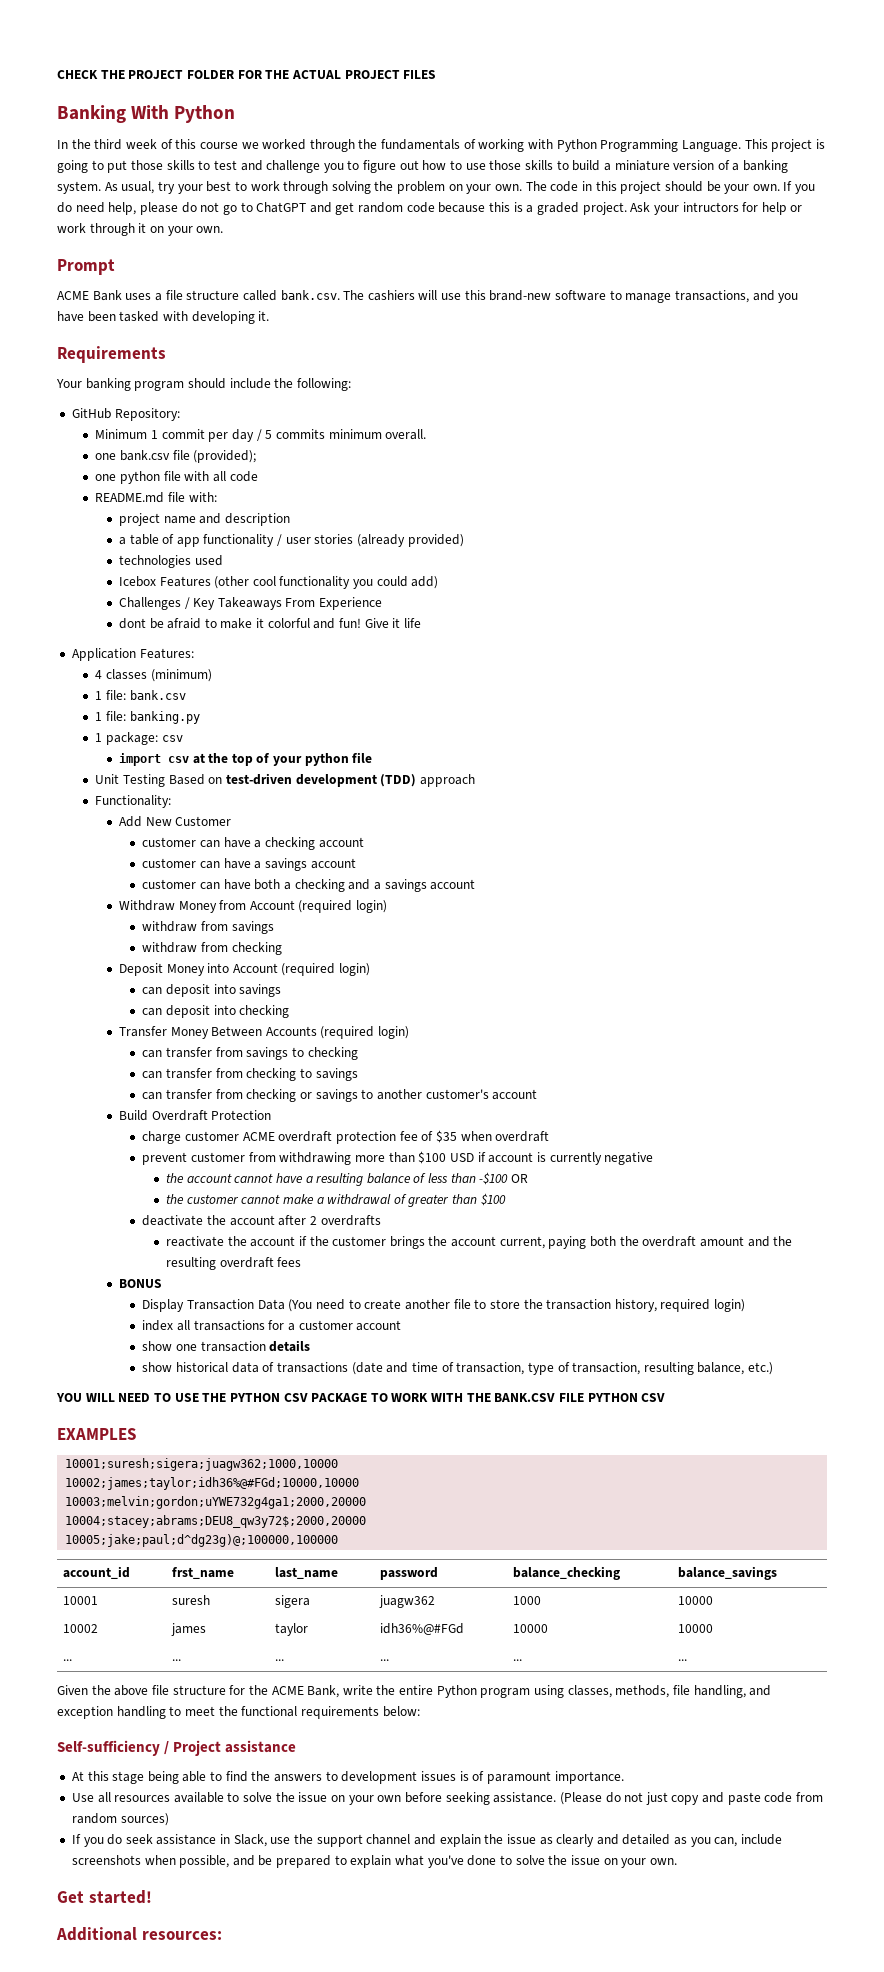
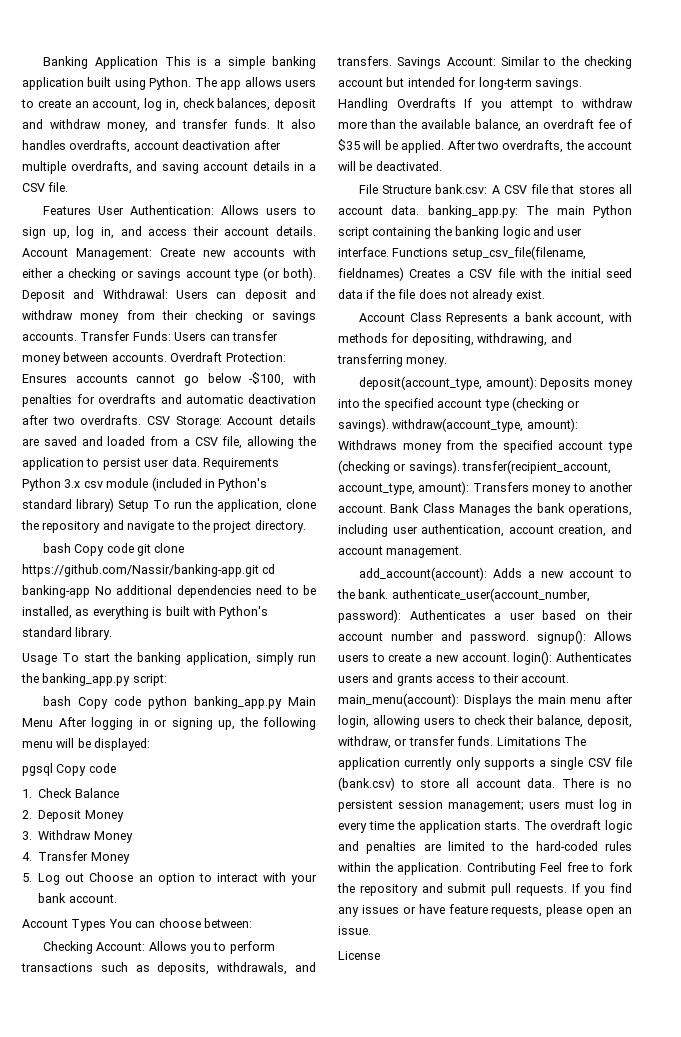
- CHECK THE PROJECT FOLDER FOR THE ACTUAL PROJECT FILES
- Banking With Python
- In the third week of this course we worked through the fundamentals of working with Python Programming Language. This project is going to put those skills to test and challenge you to figure out how to use those skills to build a miniature version of a banking system. As usual, try your best to work through solving the problem on your own. The code in this project should be your own. If you do need help, please do not go to ChatGPT and get random code because this is a graded project. Ask your intructors for help or work through it on your own.
- Prompt
- ACME Bank uses a file structure called bank.csv. The cashiers will use this brand-new software to manage transactions, and you have been tasked with developing it.
- Requirements
- Your banking program should include the following:
- GitHub Repository:
- Minimum 1 commit per day / 5 commits minimum overall.
- one bank.csv file (provided);
- one python file with all code
- README.md file with:
- project name and description
- a table of app functionality / user stories (already provided)
- technologies used
- Icebox Features (other cool functionality you could add)
- Challenges / Key Takeaways From Experience
- dont be afraid to make it colorful and fun! Give it life
- Application Features:
- 4 classes (minimum)
- 1 file: bank.csv
- 1 file: banking.py
- 1 package: csv
- import csv at the top of your python file
- Unit Testing Based on test-driven development (TDD) approach
- Functionality:
- Add New Customer
- customer can have a checking account
- customer can have a savings account
- customer can have both a checking and a savings account
- Withdraw Money from Account (required login)
- withdraw from savings
- withdraw from checking
- Deposit Money into Account (required login)
- can deposit into savings
- can deposit into checking
- Transfer Money Between Accounts (required login)
- can transfer from savings to checking
- can transfer from checking to savings
- can transfer from checking or savings to another customer's account
- Build Overdraft Protection
- charge customer ACME overdraft protection fee of $35 when overdraft
- prevent customer from withdrawing more than $100 USD if account is currently negative
- the account cannot have a resulting balance of less than -$100 OR
- the customer cannot make a withdrawal of greater than $100
- deactivate the account after 2 overdrafts
- reactivate the account if the customer brings the account current, paying both the overdraft amount and the resulting overdraft fees
- BONUS
- Display Transaction Data (You need to create another file to store the transaction history, required login)
- index all transactions for a customer account
- show one transaction details
- show historical data of transactions (date and time of transaction, type of transaction, resulting balance, etc.)
- YOU WILL NEED TO USE THE PYTHON CSV PACKAGE TO WORK WITH THE BANK.CSV FILE PYTHON CSV
- EXAMPLES
- 10001;suresh;sigera;juagw362;1000,10000
- 10002;james;taylor;idh36%@#FGd;10000,10000
- 10003;melvin;gordon;uYWE732g4ga1;2000,20000
- 10004;stacey;abrams;DEU8_qw3y72$;2000,20000
- 10005;jake;paul;d^dg23g)@;100000,100000
- account_id | frst_name | last_name | password | balance_checking | balance_savings
- 10001 | suresh | sigera | juagw362 | 1000 | 10000
- 10002 | james | taylor | idh36%@#FGd | 10000 | 10000
- ... | ... | ... | ... | ... | ...
- Given the above file structure for the ACME Bank, write the entire Python program using classes, methods, file handling, and exception handling to meet the functional requirements below:
- Self-sufficiency / Project assistance
- At this stage being able to find the answers to development issues is of paramount importance.
- Use all resources available to solve the issue on your own before seeking assistance. (Please do not just copy and paste code from random sources)
- If you do seek assistance in Slack, use the support channel and explain the issue as clearly and detailed as you can, include screenshots when possible, and be prepared to explain what you've done to solve the issue on your own.
- Get started!
- Additional resources:
+ Banking Application This is a simple banking application built using Python. The app allows users to create an account, log in, check balances, deposit and withdraw money, and transfer funds. It also handles overdrafts, account deactivation after multiple overdrafts, and saving account details in a CSV file.
+ Features User Authentication: Allows users to sign up, log in, and access their account details. Account Management: Create new accounts with either a checking or savings account type (or both). Deposit and Withdrawal: Users can deposit and withdraw money from their checking or savings accounts. Transfer Funds: Users can transfer money between accounts. Overdraft Protection: Ensures accounts cannot go below -$100, with penalties for overdrafts and automatic deactivation after two overdrafts. CSV Storage: Account details are saved and loaded from a CSV file, allowing the application to persist user data. Requirements Python 3.x csv module (included in Python's standard library) Setup To run the application, clone the repository and navigate to the project directory.
+ bash Copy code git clone https://github.com/Nassir/banking-app.git cd banking-app No additional dependencies need to be installed, as everything is built with Python's standard library.
+ Usage To start the banking application, simply run the banking_app.py script:
+ bash Copy code python banking_app.py Main Menu After logging in or signing up, the following menu will be displayed:
+ pgsql Copy code
+ 1. Check Balance
+ 2. Deposit Money
+ 3. Withdraw Money
+ 4. Transfer Money
+ 5. Log out Choose an option to interact with your bank account.
+ Account Types You can choose between:
+ Checking Account: Allows you to perform transactions such as deposits, withdrawals, and transfers. Savings Account: Similar to the checking account but intended for long-term savings. Handling Overdrafts If you attempt to withdraw more than the available balance, an overdraft fee of $35 will be applied. After two overdrafts, the account will be deactivated.
+ File Structure bank.csv: A CSV file that stores all account data. banking_app.py: The main Python script containing the banking logic and user interface. Functions setup_csv_file(filename, fieldnames) Creates a CSV file with the initial seed data if the file does not already exist.
+ Account Class Represents a bank account, with methods for depositing, withdrawing, and transferring money.
+ deposit(account_type, amount): Deposits money into the specified account type (checking or savings). withdraw(account_type, amount): Withdraws money from the specified account type (checking or savings). transfer(recipient_account, account_type, amount): Transfers money to another account. Bank Class Manages the bank operations, including user authentication, account creation, and account management.
+ add_account(account): Adds a new account to the bank. authenticate_user(account_number, password): Authenticates a user based on their account number and password. signup(): Allows users to create a new account. login(): Authenticates users and grants access to their account. main_menu(account): Displays the main menu after login, allowing users to check their balance, deposit, withdraw, or transfer funds. Limitations The application currently only supports a single CSV file (bank.csv) to store all account data. There is no persistent session management; users must log in every time the application starts. The overdraft logic and penalties are limited to the hard-coded rules within the application. Contributing Feel free to fork the repository and submit pull requests. If you find any issues or have feature requests, please open an issue.
+ License

